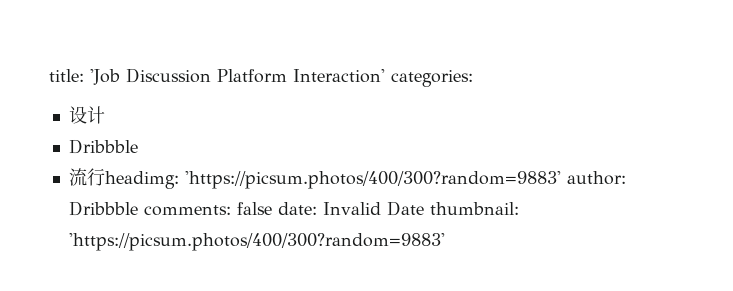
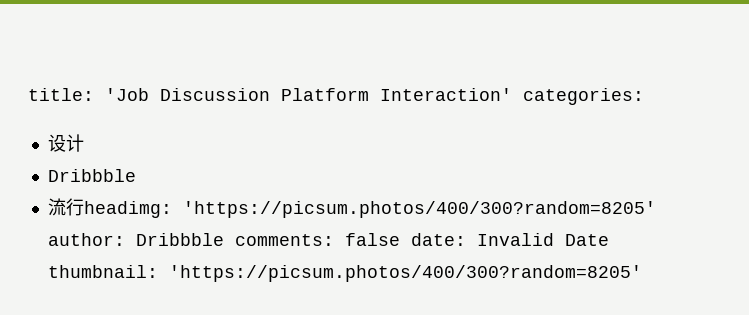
- 流行headimg: 'https://picsum.photos/400/300?random=9883' author: Dribbble comments: false date: Invalid Date thumbnail: 'https://picsum.photos/400/300?random=9883'
+ 流行headimg: 'https://picsum.photos/400/300?random=8205' author: Dribbble comments: false date: Invalid Date thumbnail: 'https://picsum.photos/400/300?random=8205'

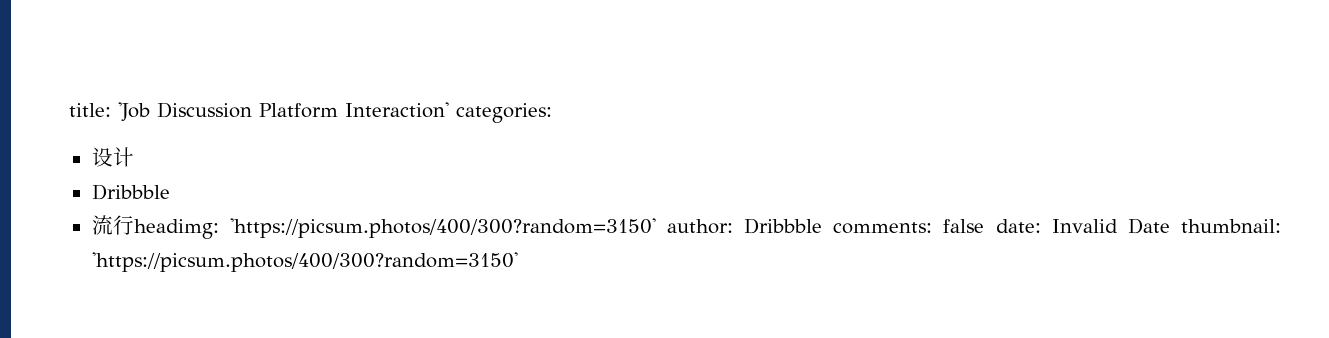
- 流行headimg: 'https://picsum.photos/400/300?random=8205' author: Dribbble comments: false date: Invalid Date thumbnail: 'https://picsum.photos/400/300?random=8205'
+ 流行headimg: 'https://picsum.photos/400/300?random=3150' author: Dribbble comments: false date: Invalid Date thumbnail: 'https://picsum.photos/400/300?random=3150'

